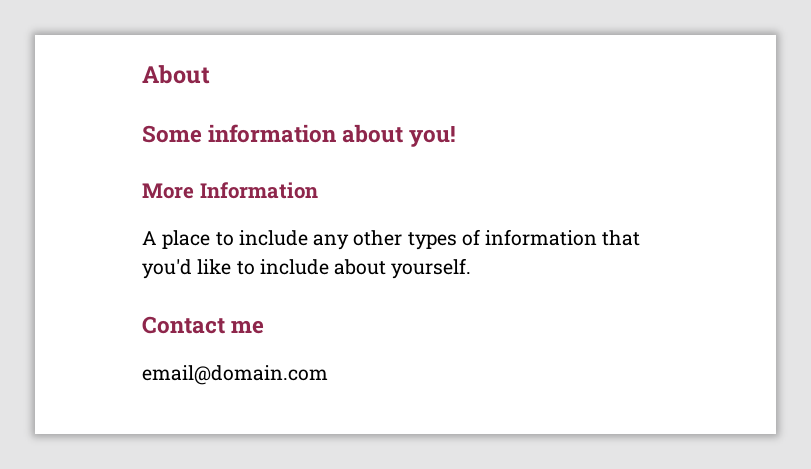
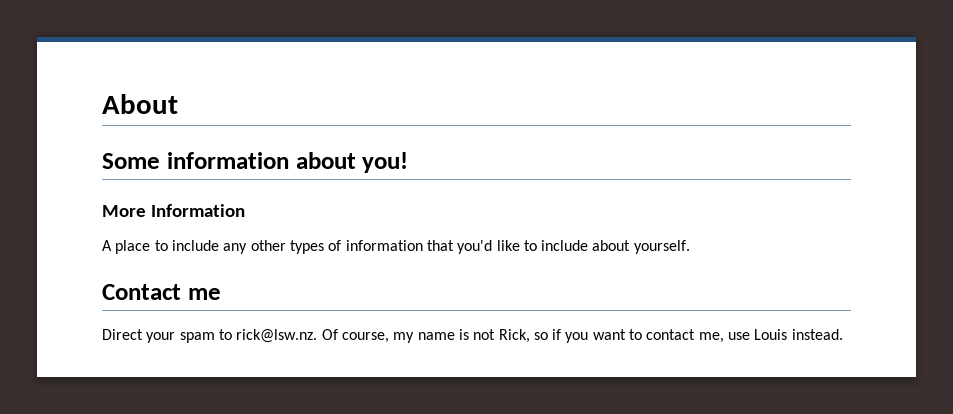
- email@domain.com
+ Direct your spam to rick@lsw.nz. Of course, my name is not Rick, so if you want to contact me, use Louis instead.

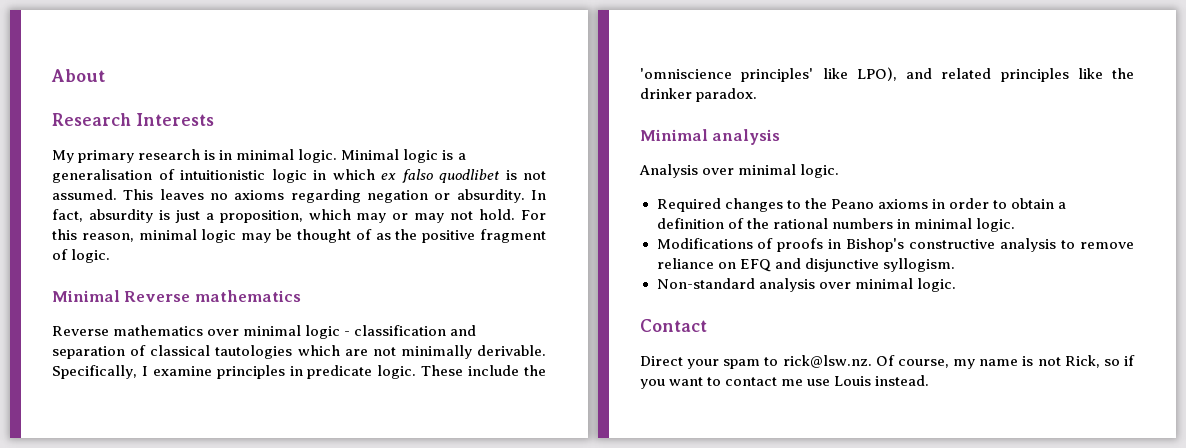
- Some information about you!
- More Information
- A place to include any other types of information that you'd like to include about yourself.
+ Research Interests
+ My primary research is in minimal logic. Minimal logic is a generalisation of intuitionistic logic in which ex falso quodlibet is not assumed. This leaves no axioms regarding negation or absurdity. In fact, absurdity is just a proposition, which may or may not hold. For this reason, minimal logic may be thought of as the positive fragment of logic.
+ Minimal Reverse mathematics
+ Reverse mathematics over minimal logic - classification and separation of classical tautologies which are not minimally derivable. Specifically, I examine principles in predicate logic. These include the 'omniscience principles' like LPO), and related principles like the drinker paradox.
+ Minimal analysis
+ Analysis over minimal logic.
+ Required changes to the Peano axioms in order to obtain a definition of the rational numbers in minimal logic.
+ Modifications of proofs in Bishop's constructive analysis to remove reliance on EFQ and disjunctive syllogism.
+ Non-standard analysis over minimal logic.
- Contact me
+ Contact
- Direct your spam to rick@lsw.nz. Of course, my name is not Rick, so if you want to contact me, use Louis instead.
+ Direct your spam to rick@lsw.nz. Of course, my name is not Rick, so if you want to contact me use Louis instead.

